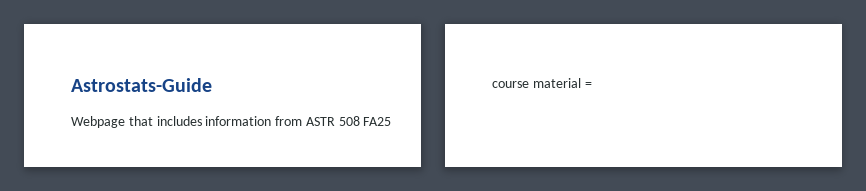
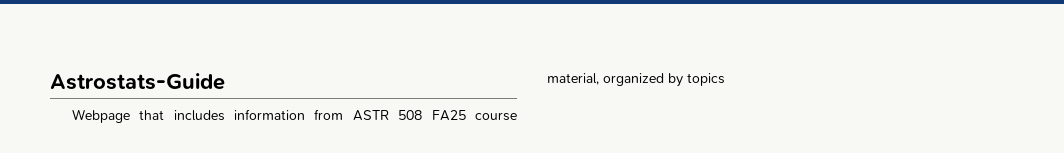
- Webpage that includes information from ASTR 508 FA25 course material =
+ Webpage that includes information from ASTR 508 FA25 course material, organized by topics

